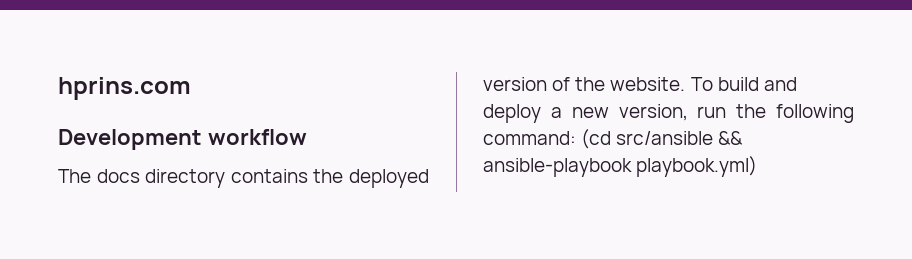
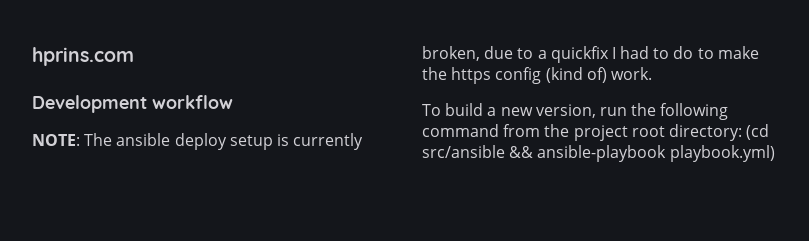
- The docs directory contains the deployed version of the website. To build and deploy a new version, run the following command: (cd src/ansible && ansible-playbook playbook.yml)
+ NOTE: The ansible deploy setup is currently broken, due to a quickfix I had to do to make the https config (kind of) work.
+ To build a new version, run the following command from the project root directory: (cd src/ansible && ansible-playbook playbook.yml)

